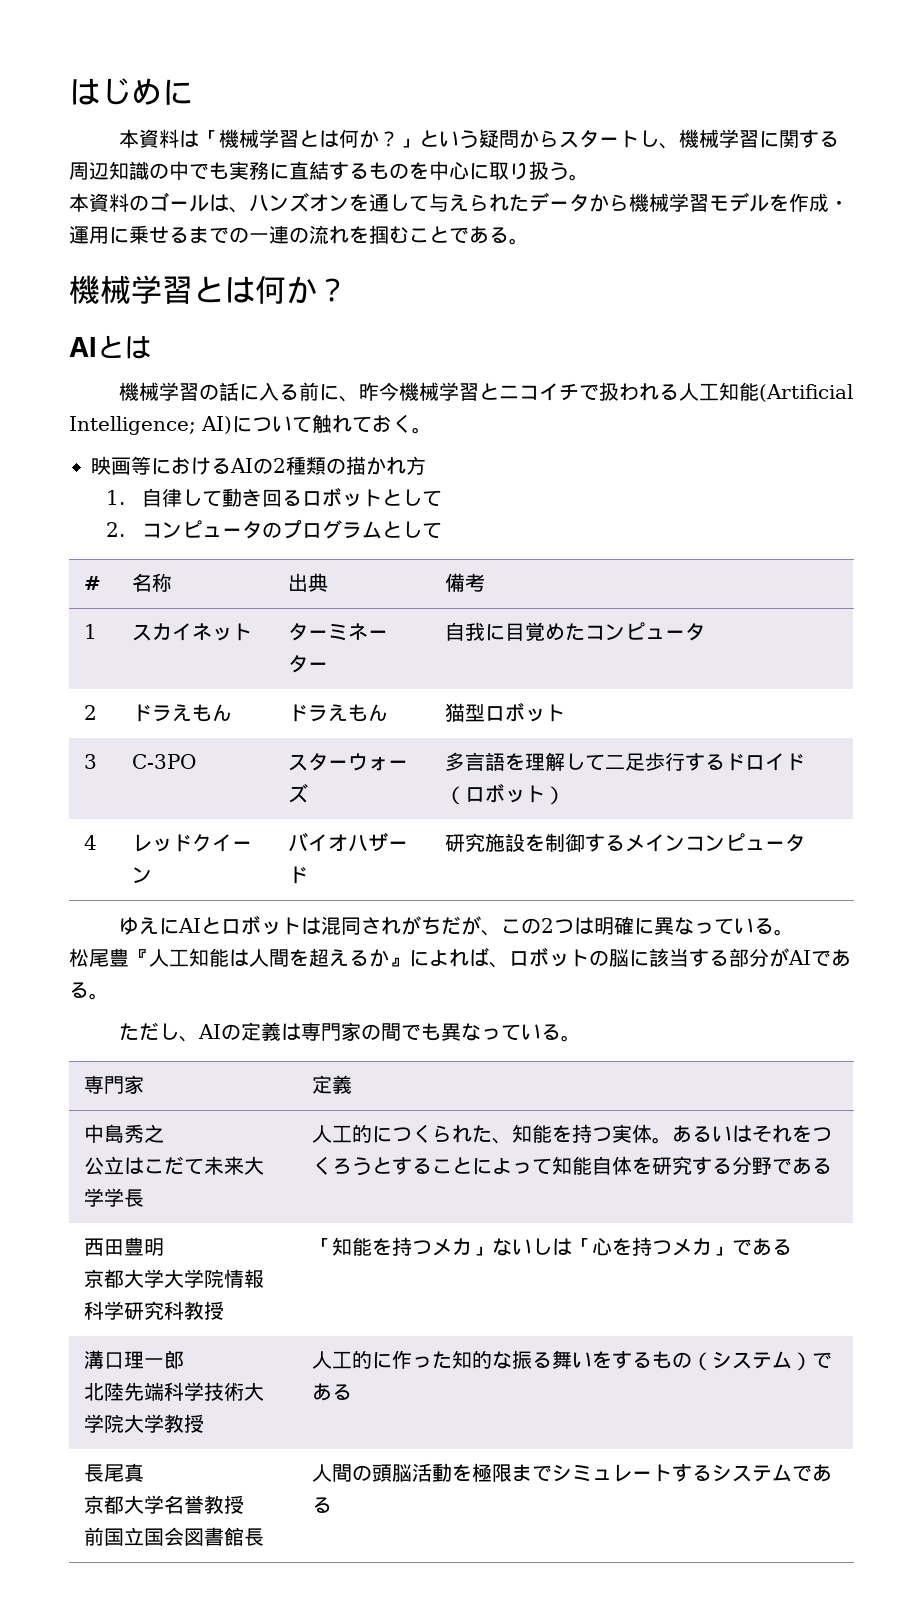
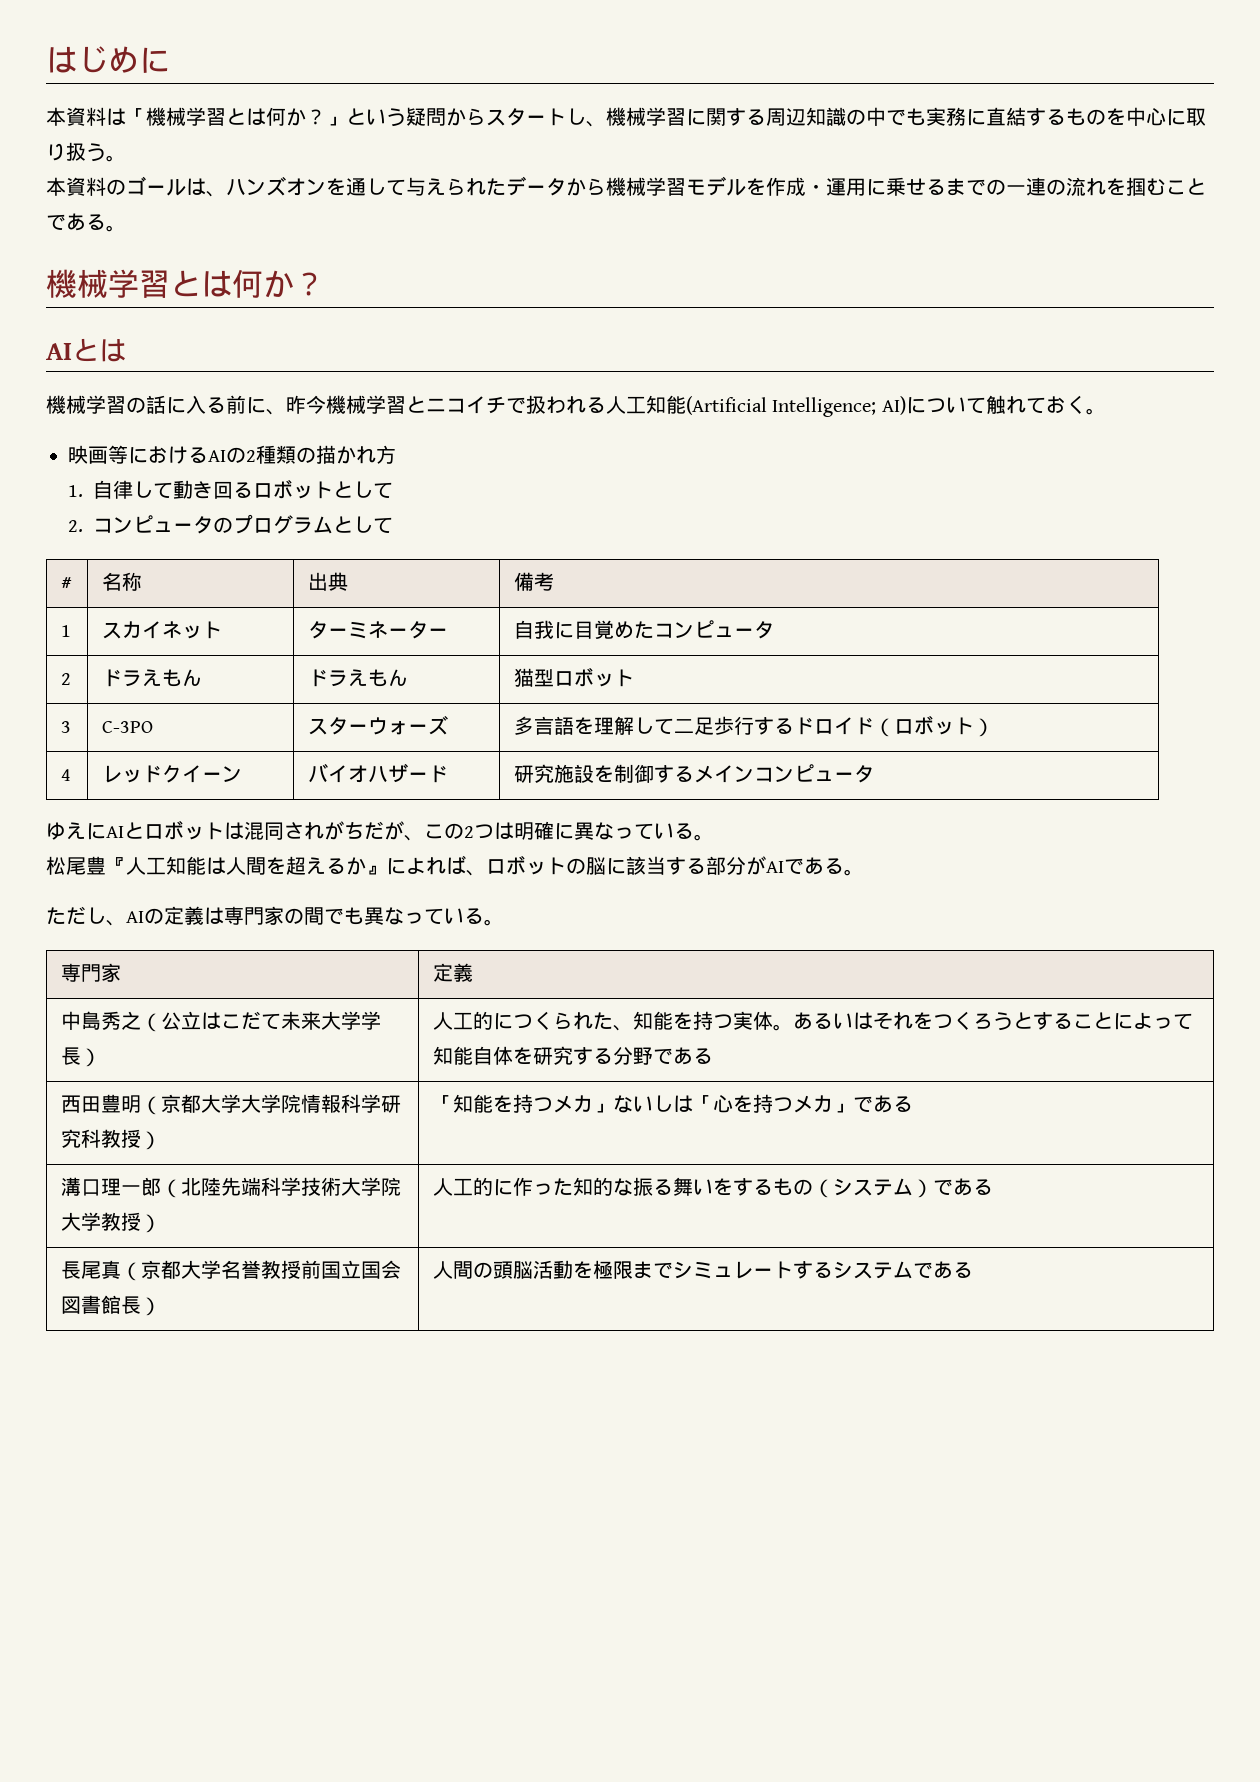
- 中島秀之
- 公立はこだて未来大学学長 | 人工的につくられた、知能を持つ実体。あるいはそれをつくろうとすることによって知能自体を研究する分野である
+ 中島秀之（公立はこだて未来大学学長） | 人工的につくられた、知能を持つ実体。あるいはそれをつくろうとすることによって知能自体を研究する分野である
- 西田豊明
- 京都大学大学院情報科学研究科教授 | 「知能を持つメカ」ないしは「心を持つメカ」である
+ 西田豊明（京都大学大学院情報科学研究科教授） | 「知能を持つメカ」ないしは「心を持つメカ」である
- 溝口理一郎
- 北陸先端科学技術大学院大学教授 | 人工的に作った知的な振る舞いをするもの（システム）である
+ 溝口理一郎（北陸先端科学技術大学院大学教授） | 人工的に作った知的な振る舞いをするもの（システム）である
- 長尾真
- 京都大学名誉教授
- 前国立国会図書館長 | 人間の頭脳活動を極限までシミュレートするシステムである
+ 長尾真（京都大学名誉教授前国立国会図書館長） | 人間の頭脳活動を極限までシミュレートするシステムである

